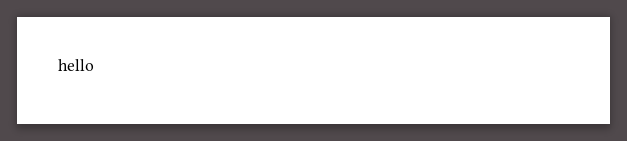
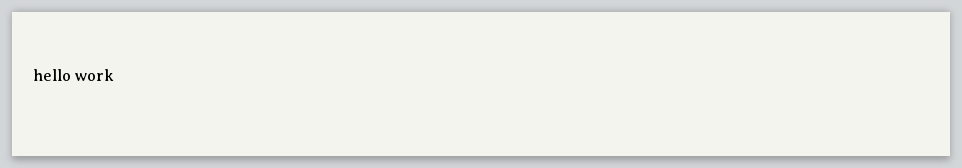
- hello
+ hello work

